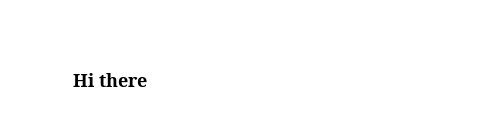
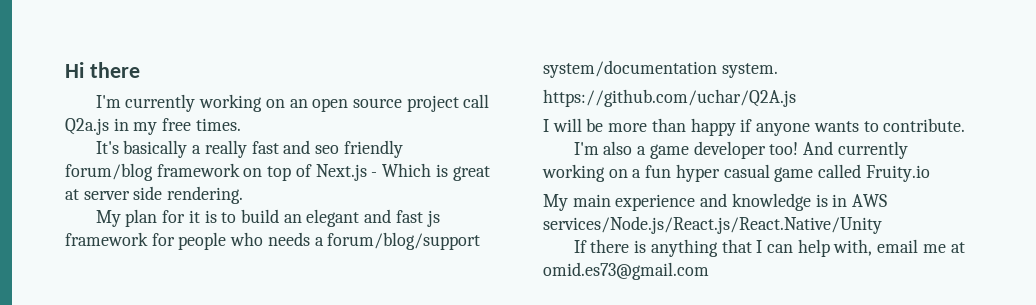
+ I'm currently working on an open source project call Q2a.js in my free times.
+ It's basically a really fast and seo friendly forum/blog framework on top of Next.js - Which is great at server side rendering.
+ My plan for it is to build an elegant and fast js framework for people who needs a forum/blog/support system/documentation system.
+ https://github.com/uchar/Q2A.js
+ I will be more than happy if anyone wants to contribute.
+ I'm also a game developer too! And currently working on a fun hyper casual game called Fruity.io
+ My main experience and knowledge is in AWS services/Node.js/React.js/React.Native/Unity
+ If there is anything that I can help with, email me at omid.es73@gmail.com

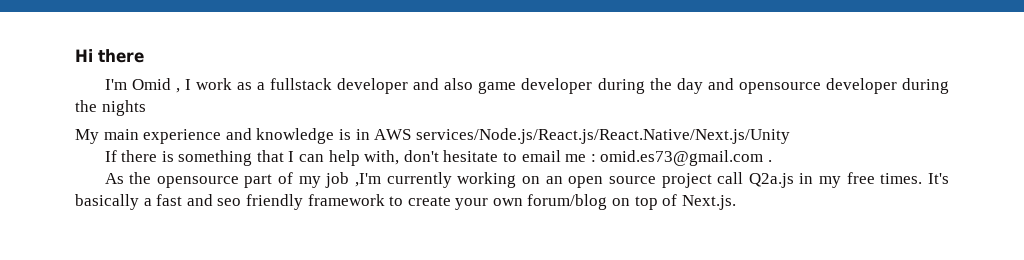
- I'm currently working on an open source project call Q2a.js in my free times.
- It's basically a really fast and seo friendly forum/blog framework on top of Next.js - Which is great at server side rendering.
- My plan for it is to build an elegant and fast js framework for people who needs a forum/blog/support system/documentation system.
- https://github.com/uchar/Q2A.js
- I will be more than happy if anyone wants to contribute.
- I'm also a game developer too! And currently working on a fun hyper casual game called Fruity.io
- My main experience and knowledge is in AWS services/Node.js/React.js/React.Native/Unity
- If there is anything that I can help with, email me at omid.es73@gmail.com
+ I'm Omid , I work as a fullstack developer and also game developer during the day and opensource developer during the nights
+ My main experience and knowledge is in AWS services/Node.js/React.js/React.Native/Next.js/Unity
+ If there is something that I can help with, don't hesitate to email me : omid.es73@gmail.com .
+ As the opensource part of my job ,I'm currently working on an open source project call Q2a.js in my free times. It's basically a fast and seo friendly framework to create your own forum/blog on top of Next.js.

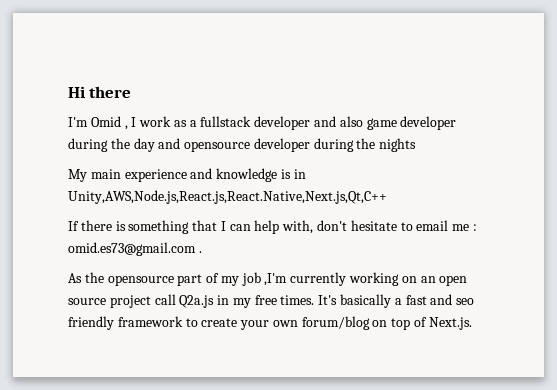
- My main experience and knowledge is in AWS services/Node.js/React.js/React.Native/Next.js/Unity
+ My main experience and knowledge is in Unity,AWS,Node.js,React.js,React.Native,Next.js,Qt,C++

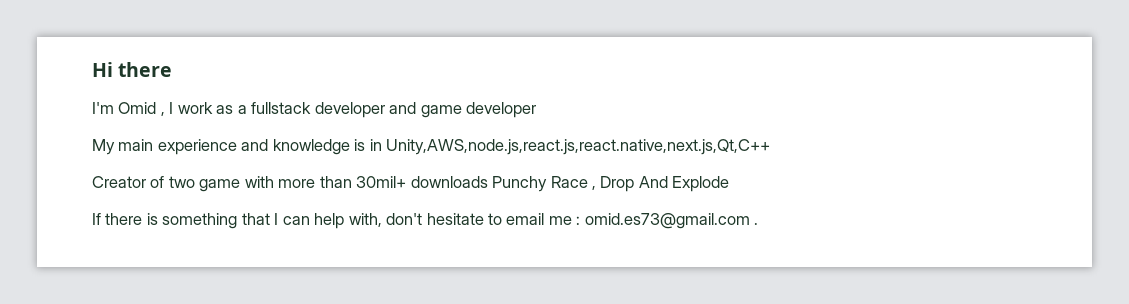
- I'm Omid , I work as a fullstack developer and also game developer during the day and opensource developer during the nights
+ I'm Omid , I work as a fullstack developer and game developer
- My main experience and knowledge is in Unity,AWS,Node.js,React.js,React.Native,Next.js,Qt,C++
+ My main experience and knowledge is in Unity,AWS,node.js,react.js,react.native,next.js,Qt,C++
+ Creator of two game with more than 30mil+ downloads Punchy Race , Drop And Explode
- As the opensource part of my job ,I'm currently working on an open source project call Q2a.js in my free times. It's basically a fast and seo friendly framework to create your own forum/blog on top of Next.js.

